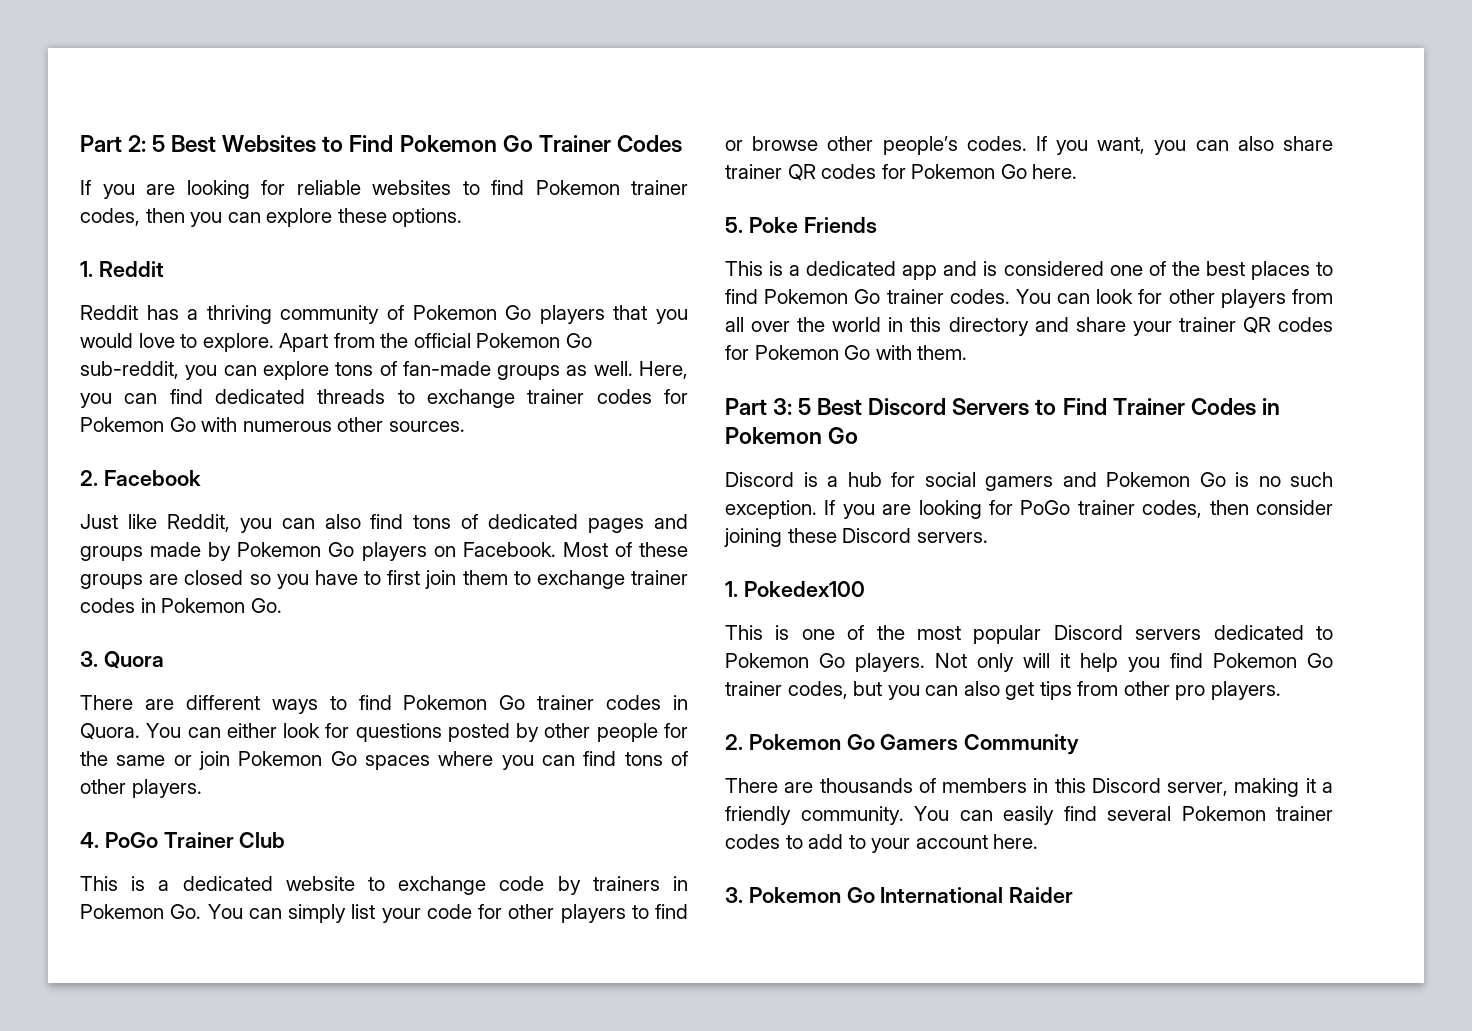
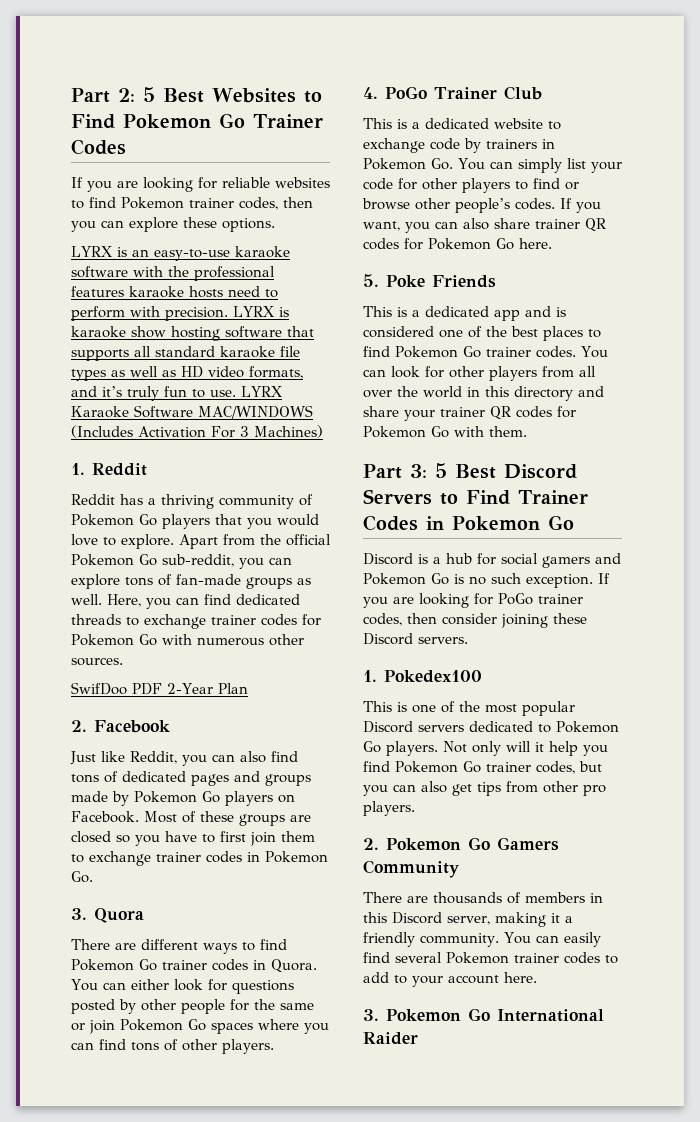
+ LYRX is an easy-to-use karaoke software with the professional features karaoke hosts need to perform with precision. LYRX is karaoke show hosting software that supports all standard karaoke file types as well as HD video formats, and it’s truly fun to use. LYRX Karaoke Software MAC/WINDOWS (Includes Activation For 3 Machines)
+ SwifDoo PDF 2-Year Plan

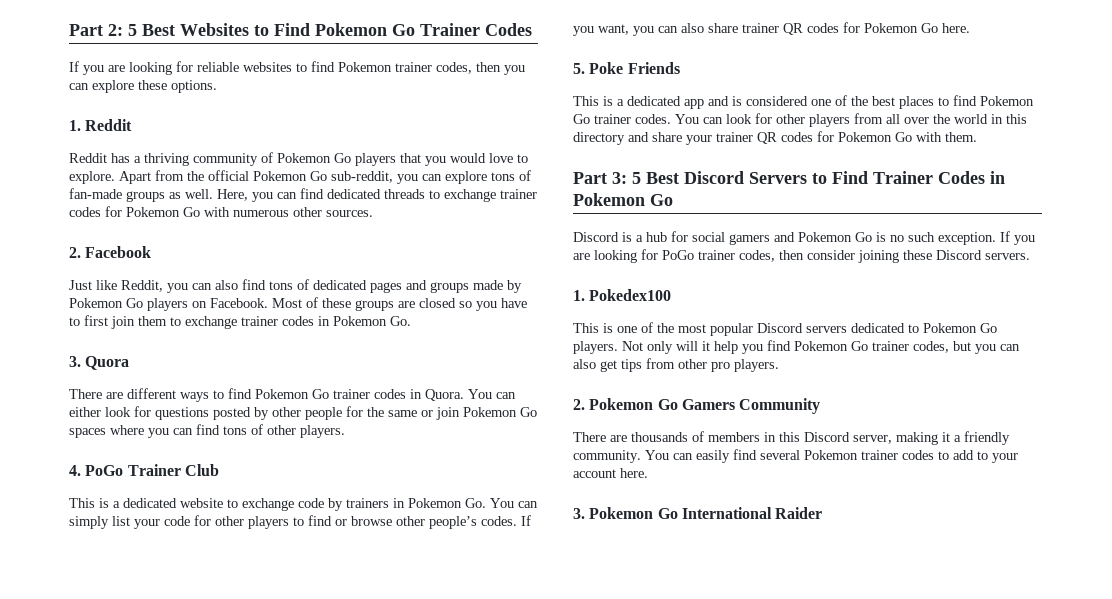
- LYRX is an easy-to-use karaoke software with the professional features karaoke hosts need to perform with precision. LYRX is karaoke show hosting software that supports all standard karaoke file types as well as HD video formats, and it’s truly fun to use. LYRX Karaoke Software MAC/WINDOWS (Includes Activation For 3 Machines)
- SwifDoo PDF 2-Year Plan

